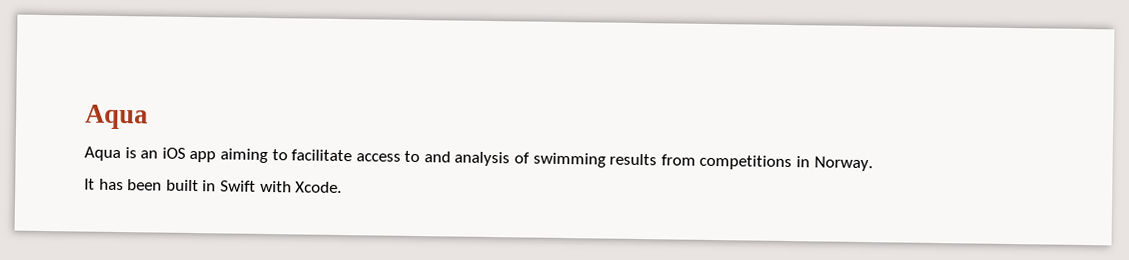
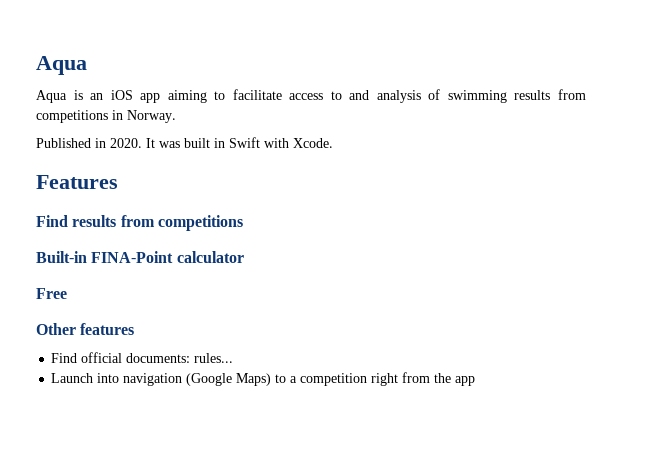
- It has been built in Swift with Xcode.
+ Published in 2020. It was built in Swift with Xcode.
+ Features
+ Find results from competitions
+ Built-in FINA-Point calculator
+ Free
+ Other features
+ Find official documents: rules...
+ Launch into navigation (Google Maps) to a competition right from the app

